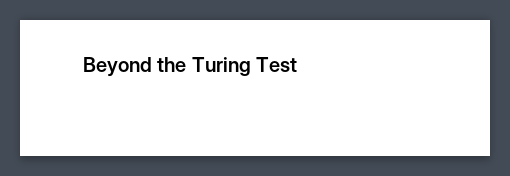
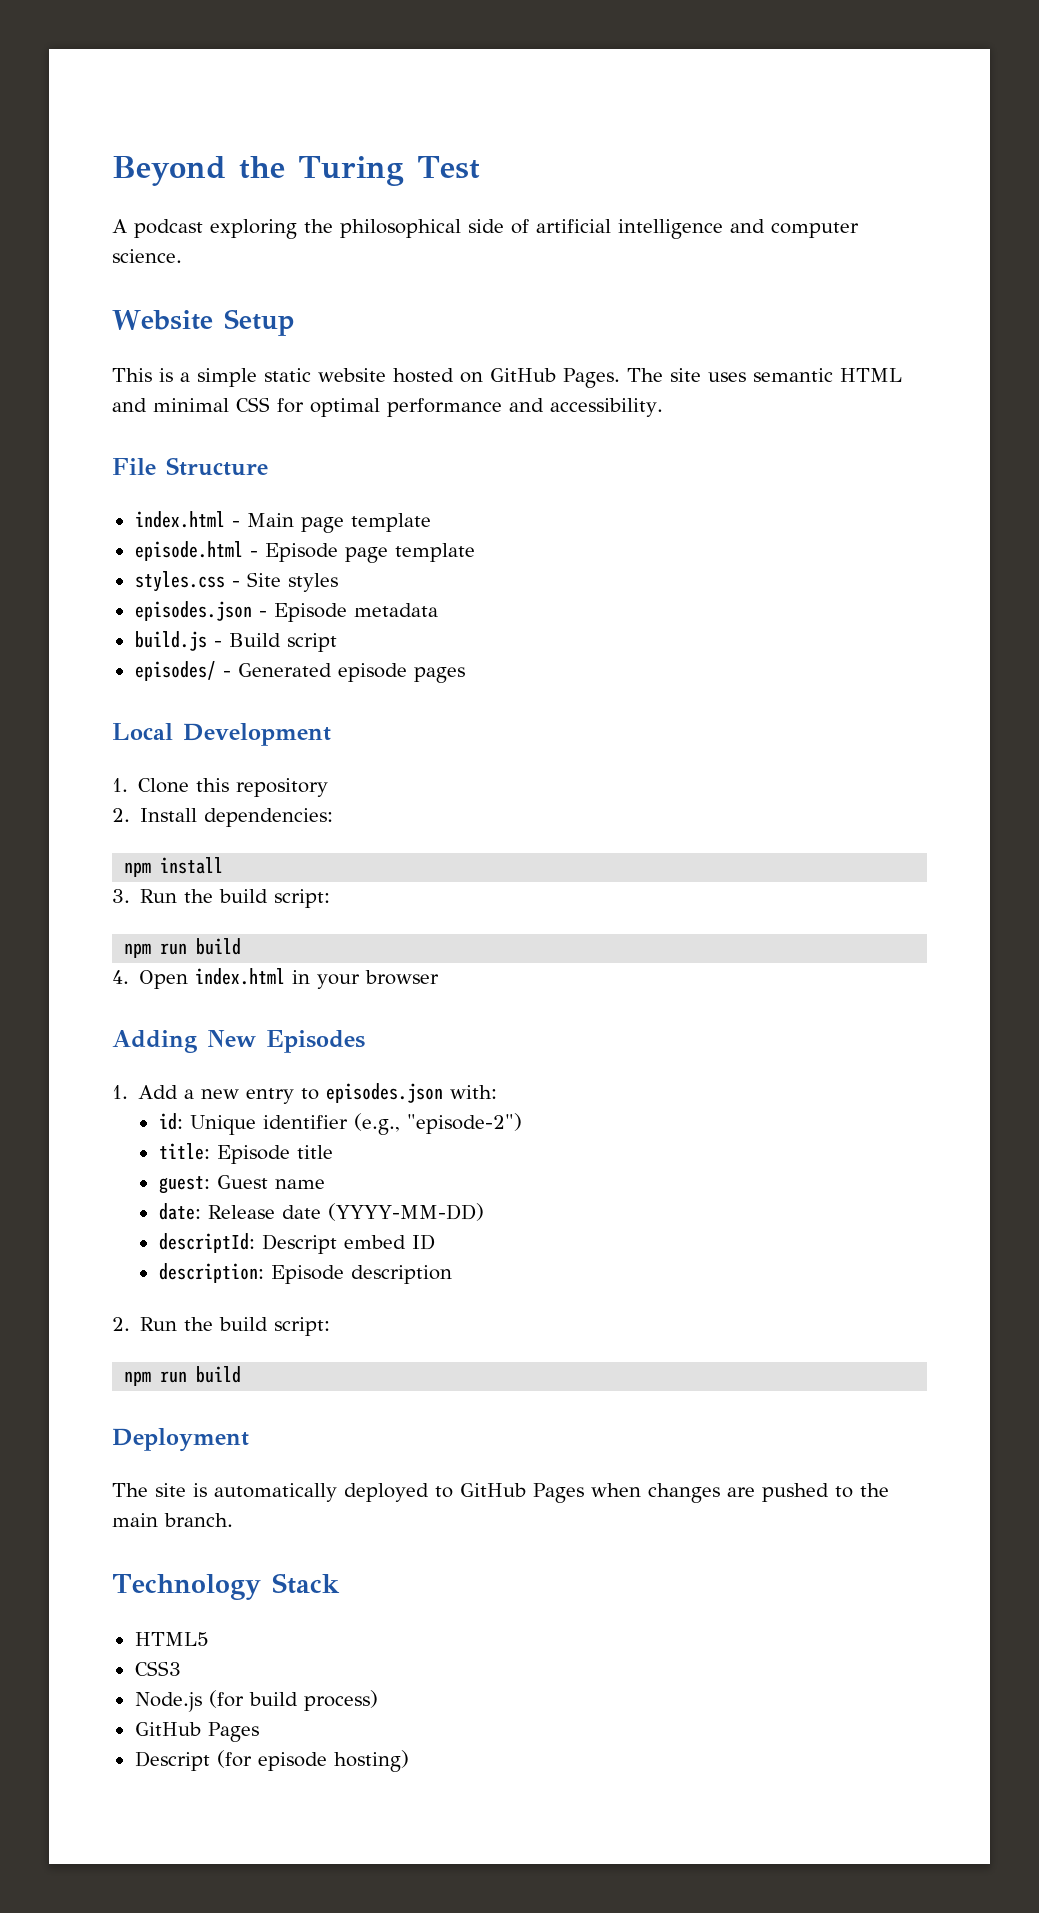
+ A podcast exploring the philosophical side of artificial intelligence and computer science.
+ Website Setup
+ This is a simple static website hosted on GitHub Pages. The site uses semantic HTML and minimal CSS for optimal performance and accessibility.
+ File Structure
+ index.html - Main page template
+ episode.html - Episode page template
+ styles.css - Site styles
+ episodes.json - Episode metadata
+ build.js - Build script
+ episodes/ - Generated episode pages
+ Local Development
+ 1. Clone this repository
+ 2. Install dependencies:
+ npm install
+ 3. Run the build script:
+ npm run build
+ 4. Open index.html in your browser
+ Adding New Episodes
+ 1. Add a new entry to episodes.json with:
+ id: Unique identifier (e.g., "episode-2")
+ title: Episode title
+ guest: Guest name
+ date: Release date (YYYY-MM-DD)
+ descriptId: Descript embed ID
+ description: Episode description
+ 2. Run the build script:
+ npm run build
+ Deployment
+ The site is automatically deployed to GitHub Pages when changes are pushed to the main branch.
+ Technology Stack
+ HTML5
+ CSS3
+ Node.js (for build process)
+ GitHub Pages
+ Descript (for episode hosting)

